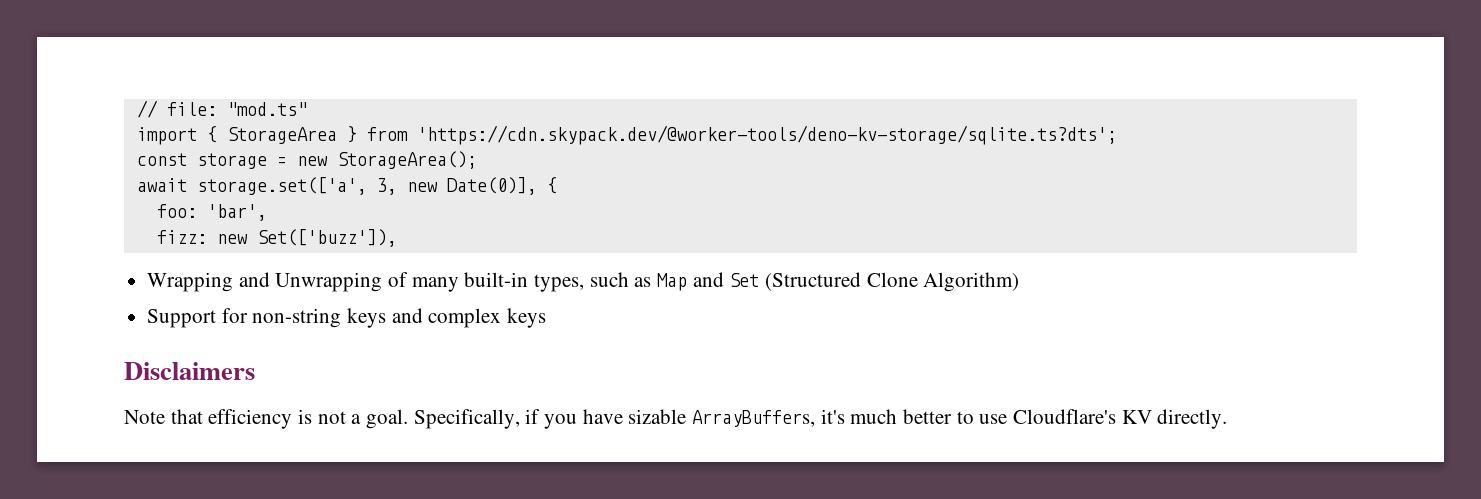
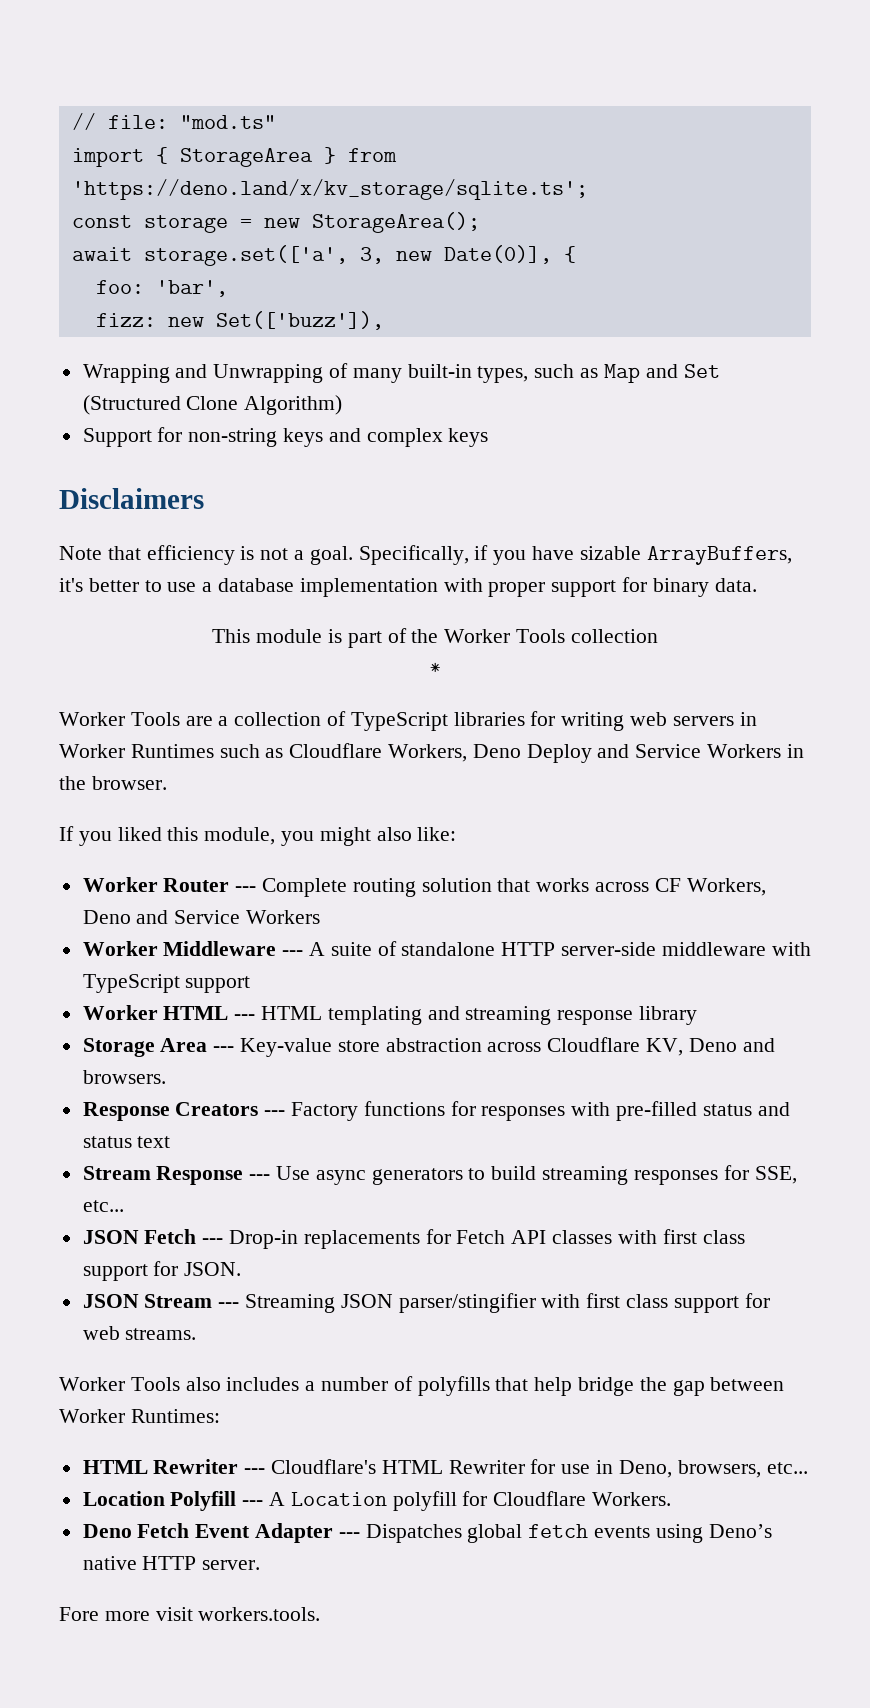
- import { StorageArea } from 'https://cdn.skypack.dev/@worker-tools/deno-kv-storage/sqlite.ts?dts';
+ import { StorageArea } from 'https://deno.land/x/kv_storage/sqlite.ts';
- Specifically, if you have sizable ArrayBuffers, it's much better to use Cloudflare's KV directly.
+ Specifically, if you have sizable ArrayBuffers, it's better to use a database implementation with proper support for binary data.
+ This module is part of the Worker Tools collection
+ ⁕
+ Worker Tools are a collection of TypeScript libraries for writing web servers in Worker Runtimes such as Cloudflare Workers, Deno Deploy and Service Workers in the browser.
+ If you liked this module, you might also like:
+ Worker Router --- Complete routing solution that works across CF Workers, Deno and Service Workers
+ Worker Middleware --- A suite of standalone HTTP server-side middleware with TypeScript support
+ Worker HTML --- HTML templating and streaming response library
+ Storage Area --- Key-value store abstraction across Cloudflare KV, Deno and browsers.
+ Response Creators --- Factory functions for responses with pre-filled status and status text
+ Stream Response --- Use async generators to build streaming responses for SSE, etc...
+ JSON Fetch --- Drop-in replacements for Fetch API classes with first class support for JSON.
+ JSON Stream --- Streaming JSON parser/stingifier with first class support for web streams.
+ Worker Tools also includes a number of polyfills that help bridge the gap between Worker Runtimes:
+ HTML Rewriter --- Cloudflare's HTML Rewriter for use in Deno, browsers, etc...
+ Location Polyfill --- A Location polyfill for Cloudflare Workers.
+ Deno Fetch Event Adapter --- Dispatches global fetch events using Deno’s native HTTP server.
+ Fore more visit workers.tools.

